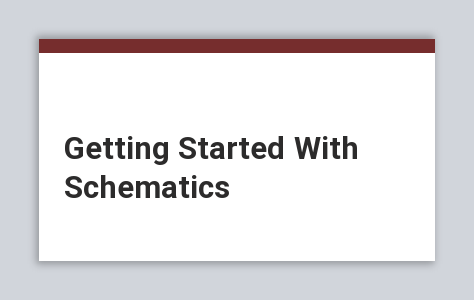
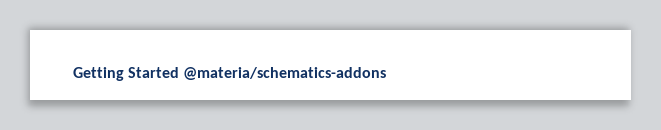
- Getting Started With Schematics
+ Getting Started @materia/schematics-addons

